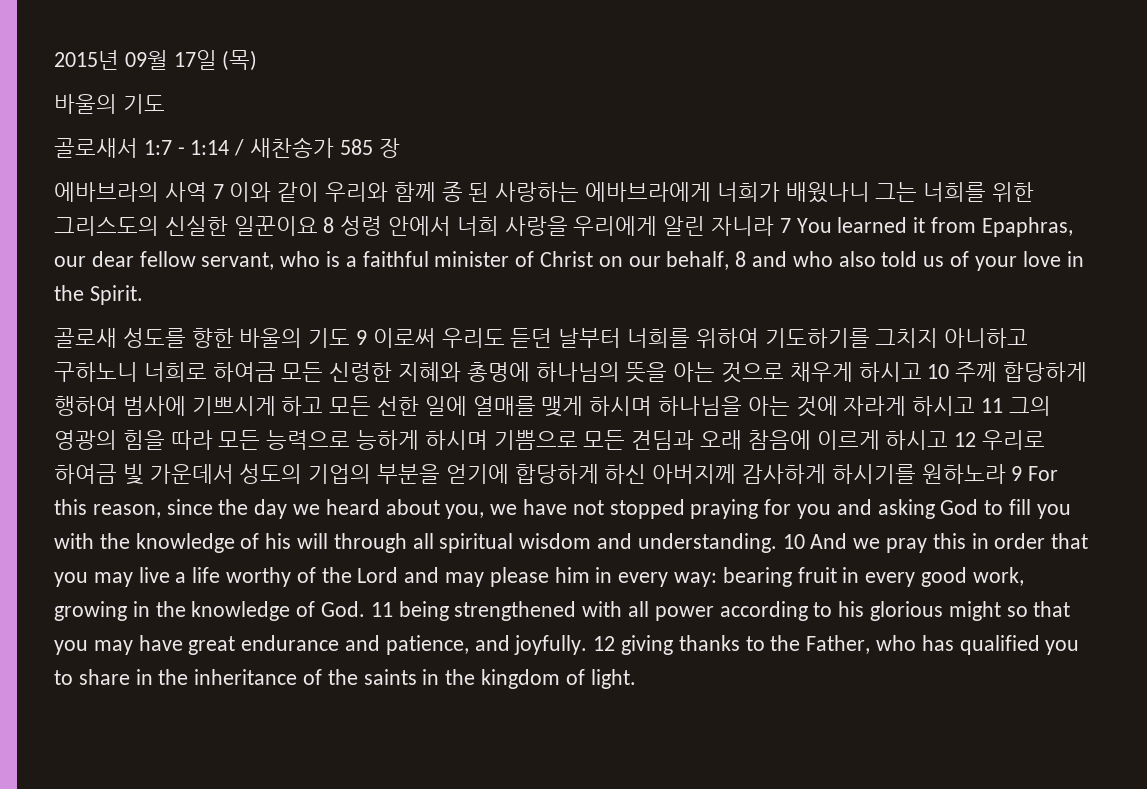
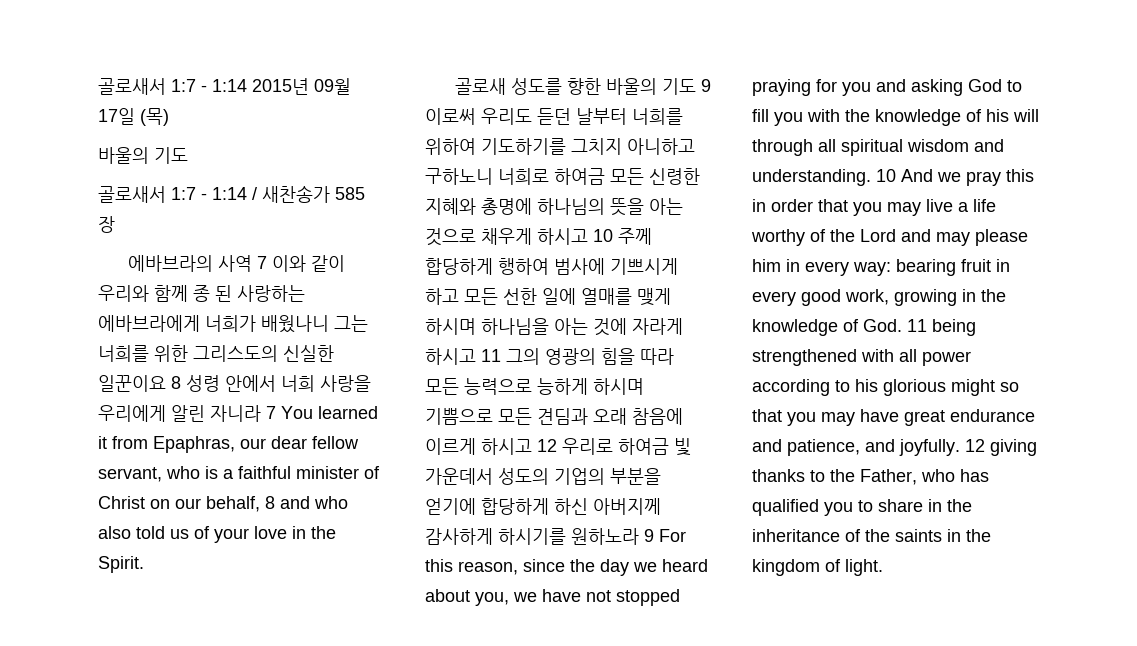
- 2015년 09월 17일 (목)
+ 골로새서 1:7 - 1:14 2015년 09월 17일 (목)

